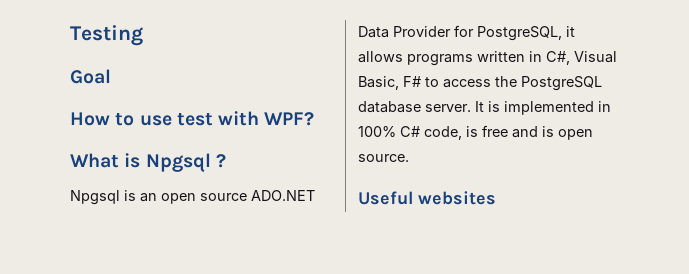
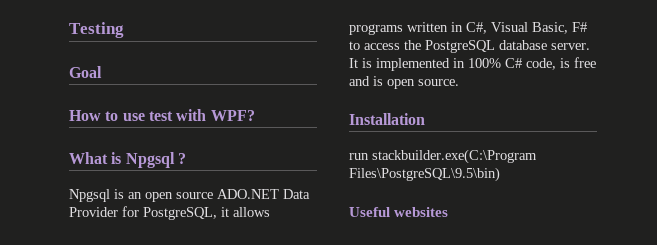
+ Installation
+ run stackbuilder.exe(C:\Program Files\PostgreSQL\9.5\bin)

